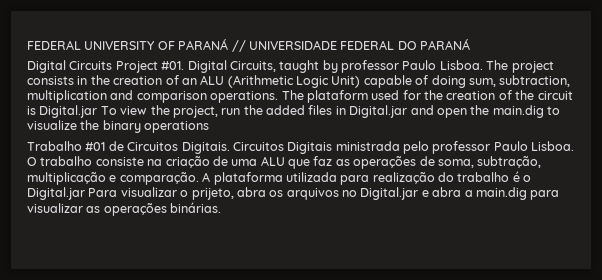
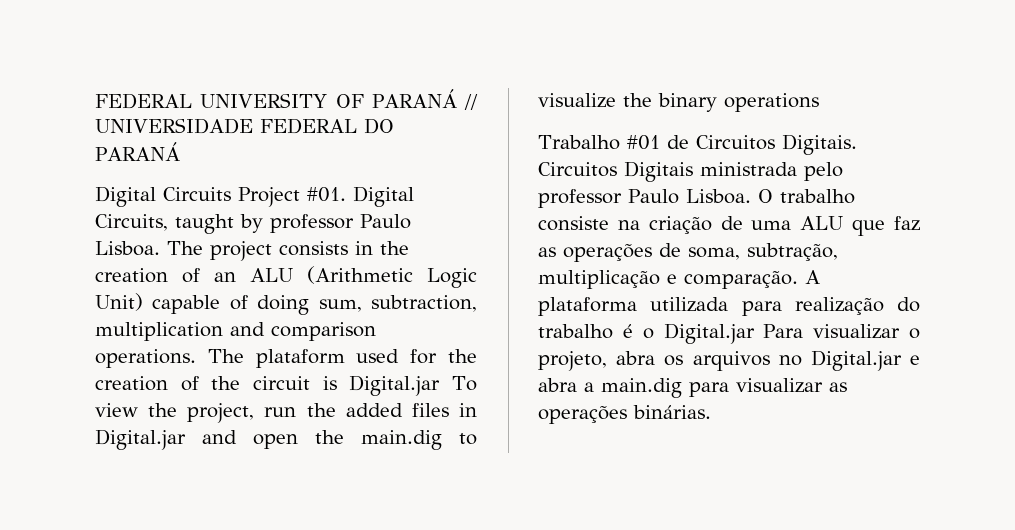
- A plataforma utilizada para realização do trabalho é o Digital.jar Para visualizar o prijeto, abra os arquivos no Digital.jar e abra a main.dig para visualizar as operações binárias.
+ A plataforma utilizada para realização do trabalho é o Digital.jar Para visualizar o projeto, abra os arquivos no Digital.jar e abra a main.dig para visualizar as operações binárias.

